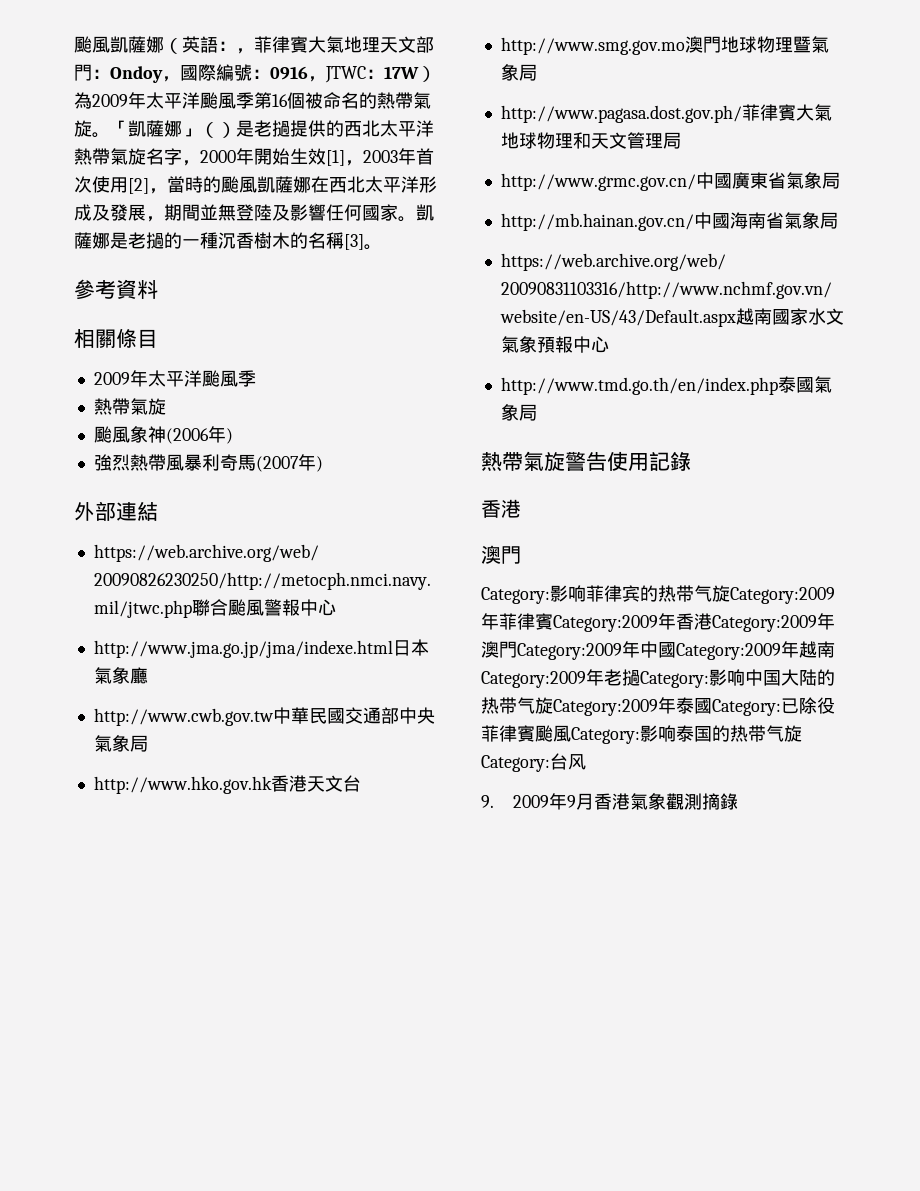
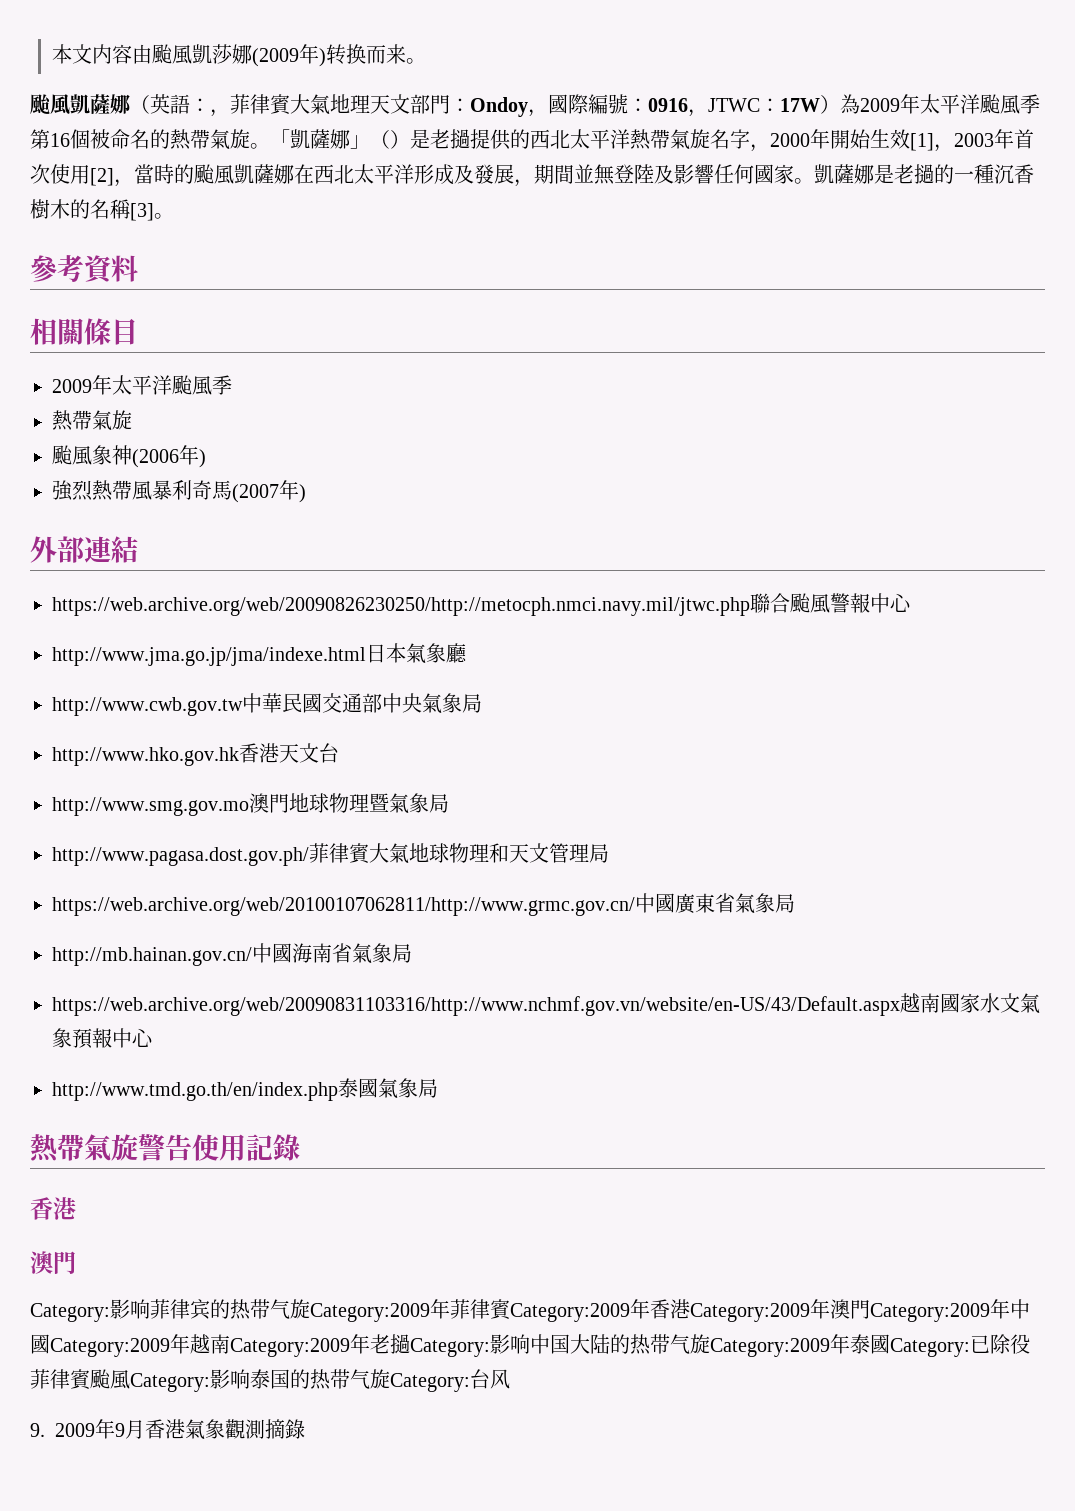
+ 本文内容由颱風凱莎娜(2009年)转换而来。
- http://www.grmc.gov.cn/中國廣東省氣象局
+ https://web.archive.org/web/20100107062811/http://www.grmc.gov.cn/中國廣東省氣象局

